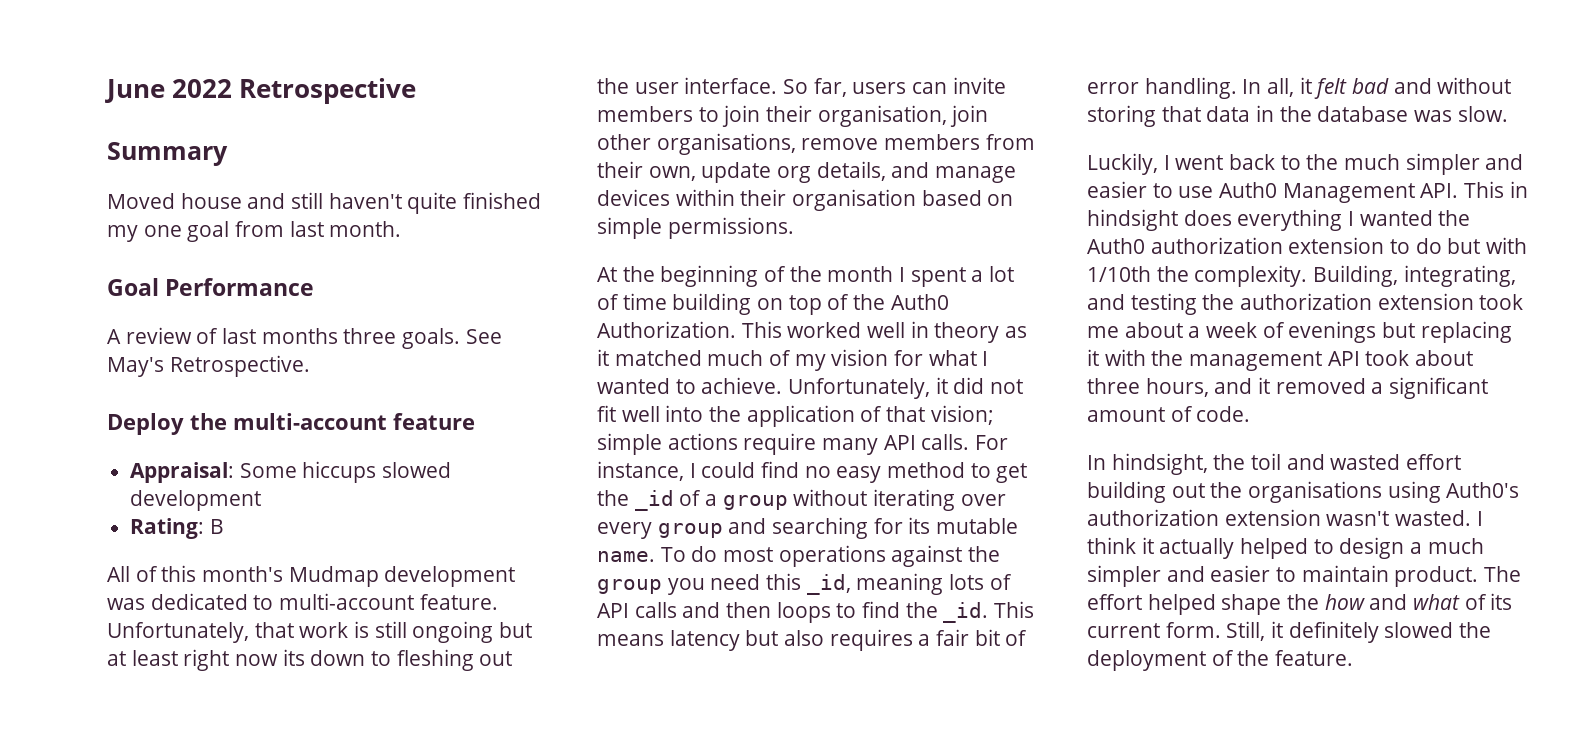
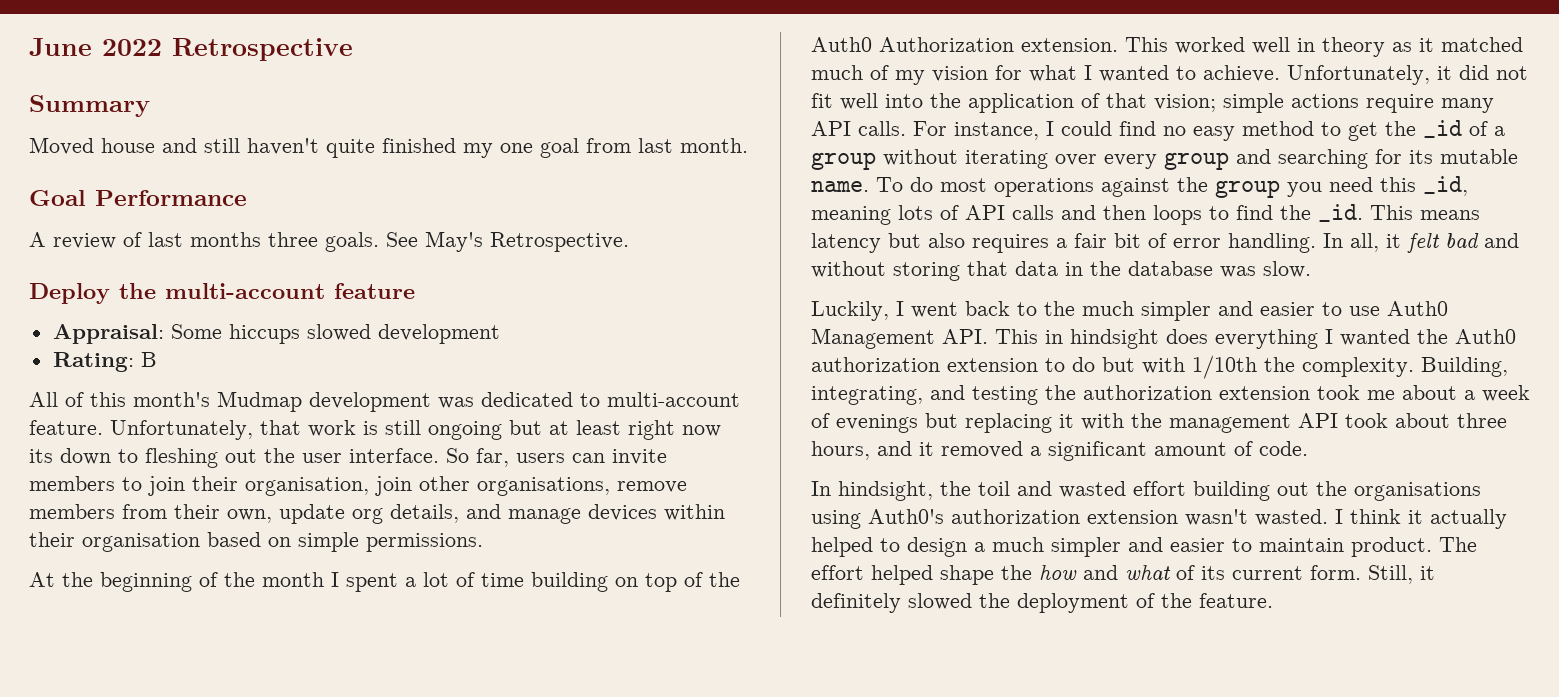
- At the beginning of the month I spent a lot of time building on top of the Auth0 Authorization.
+ At the beginning of the month I spent a lot of time building on top of the Auth0 Authorization extension.

